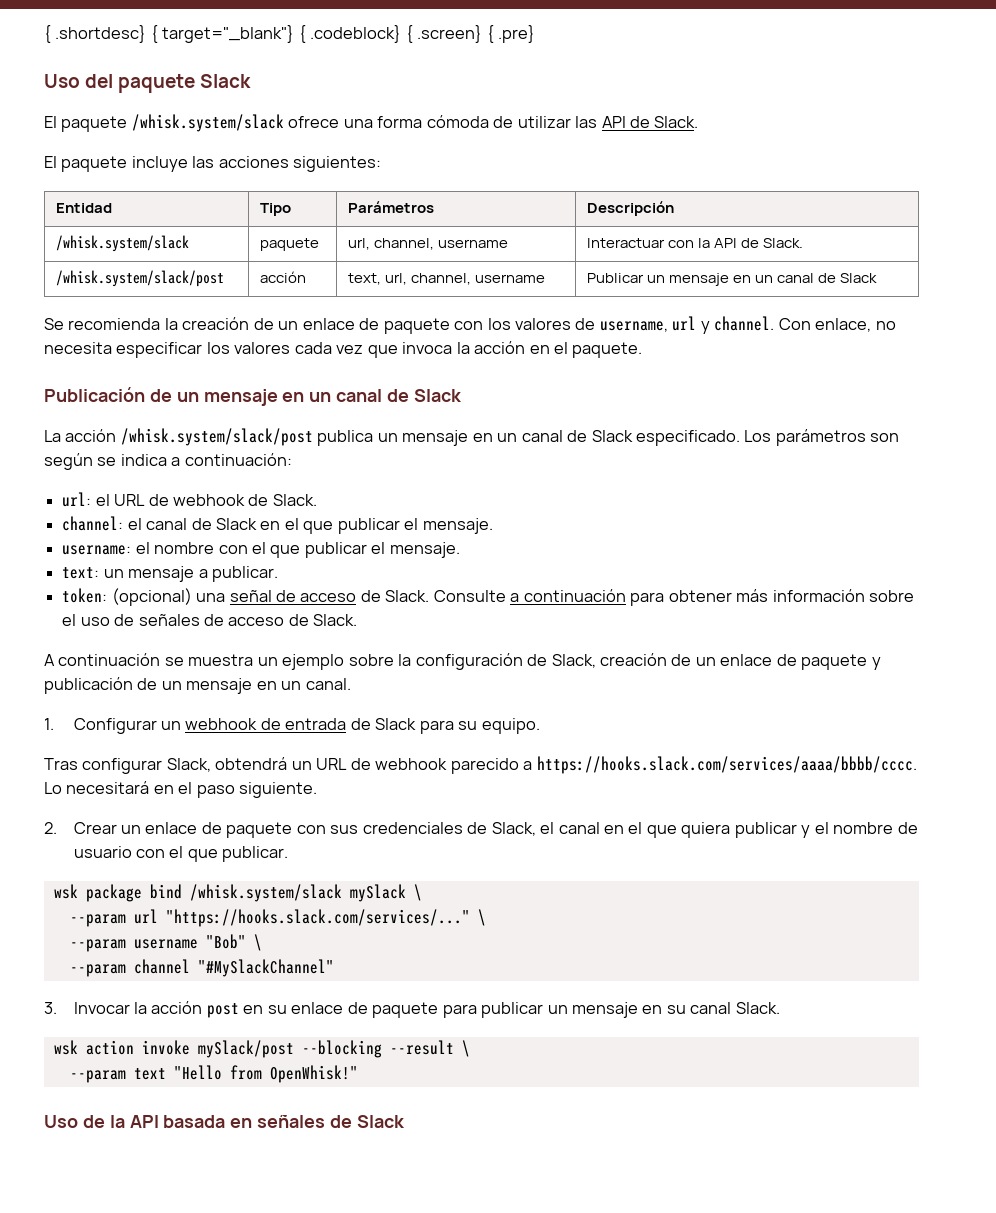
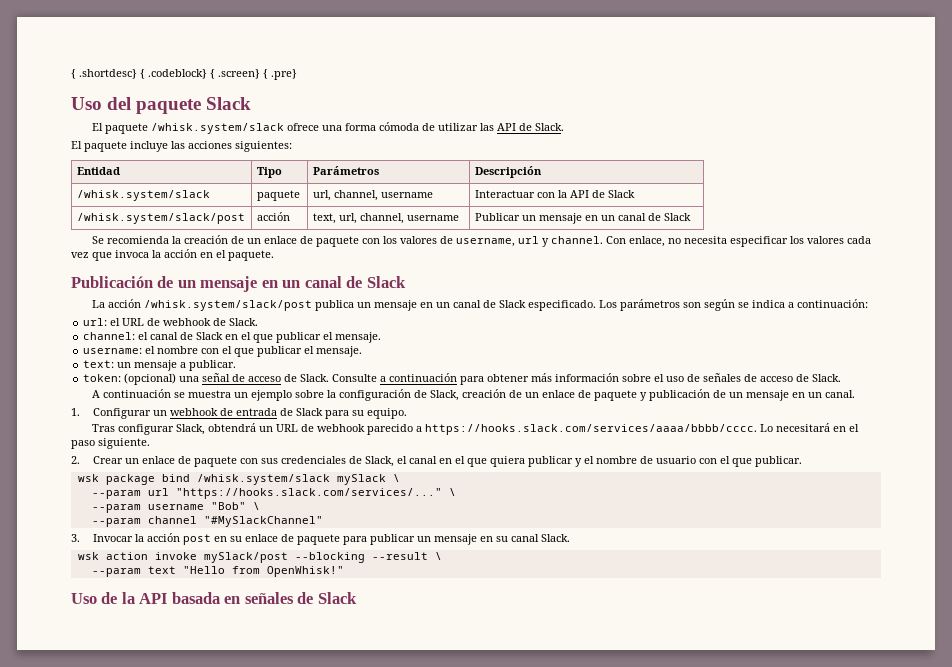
- { .shortdesc} { target="_blank"} { .codeblock} { .screen} { .pre}
+ { .shortdesc} { .codeblock} { .screen} { .pre}
- /whisk.system/slack | paquete | url, channel, username | Interactuar con la API de Slack.
+ /whisk.system/slack | paquete | url, channel, username | Interactuar con la API de Slack

